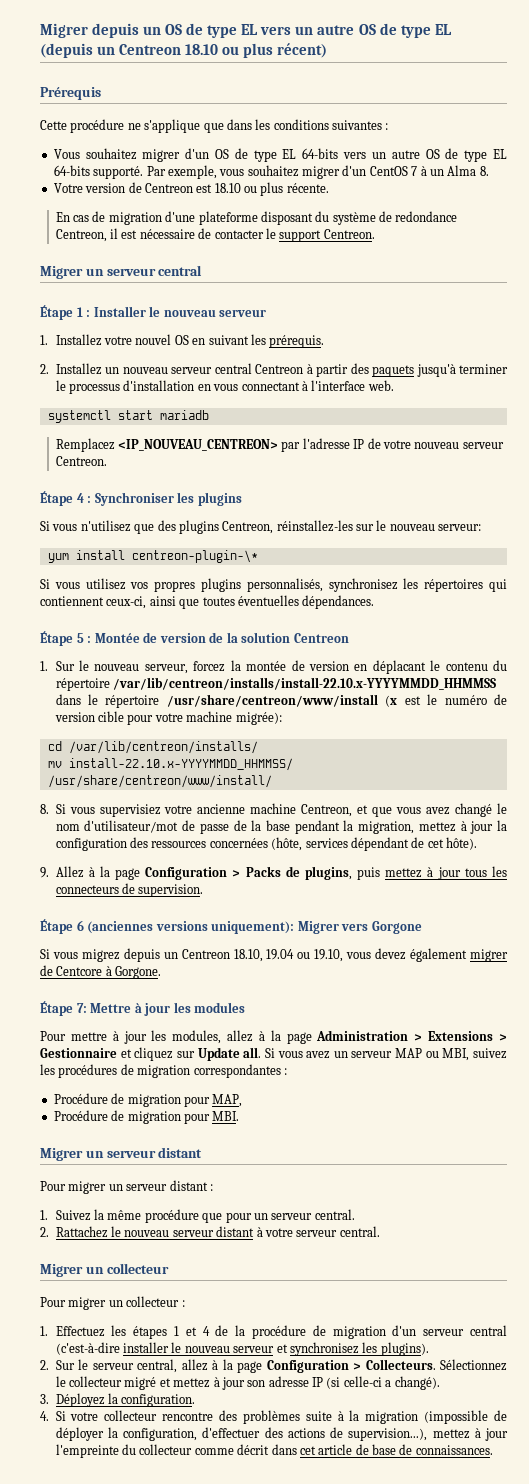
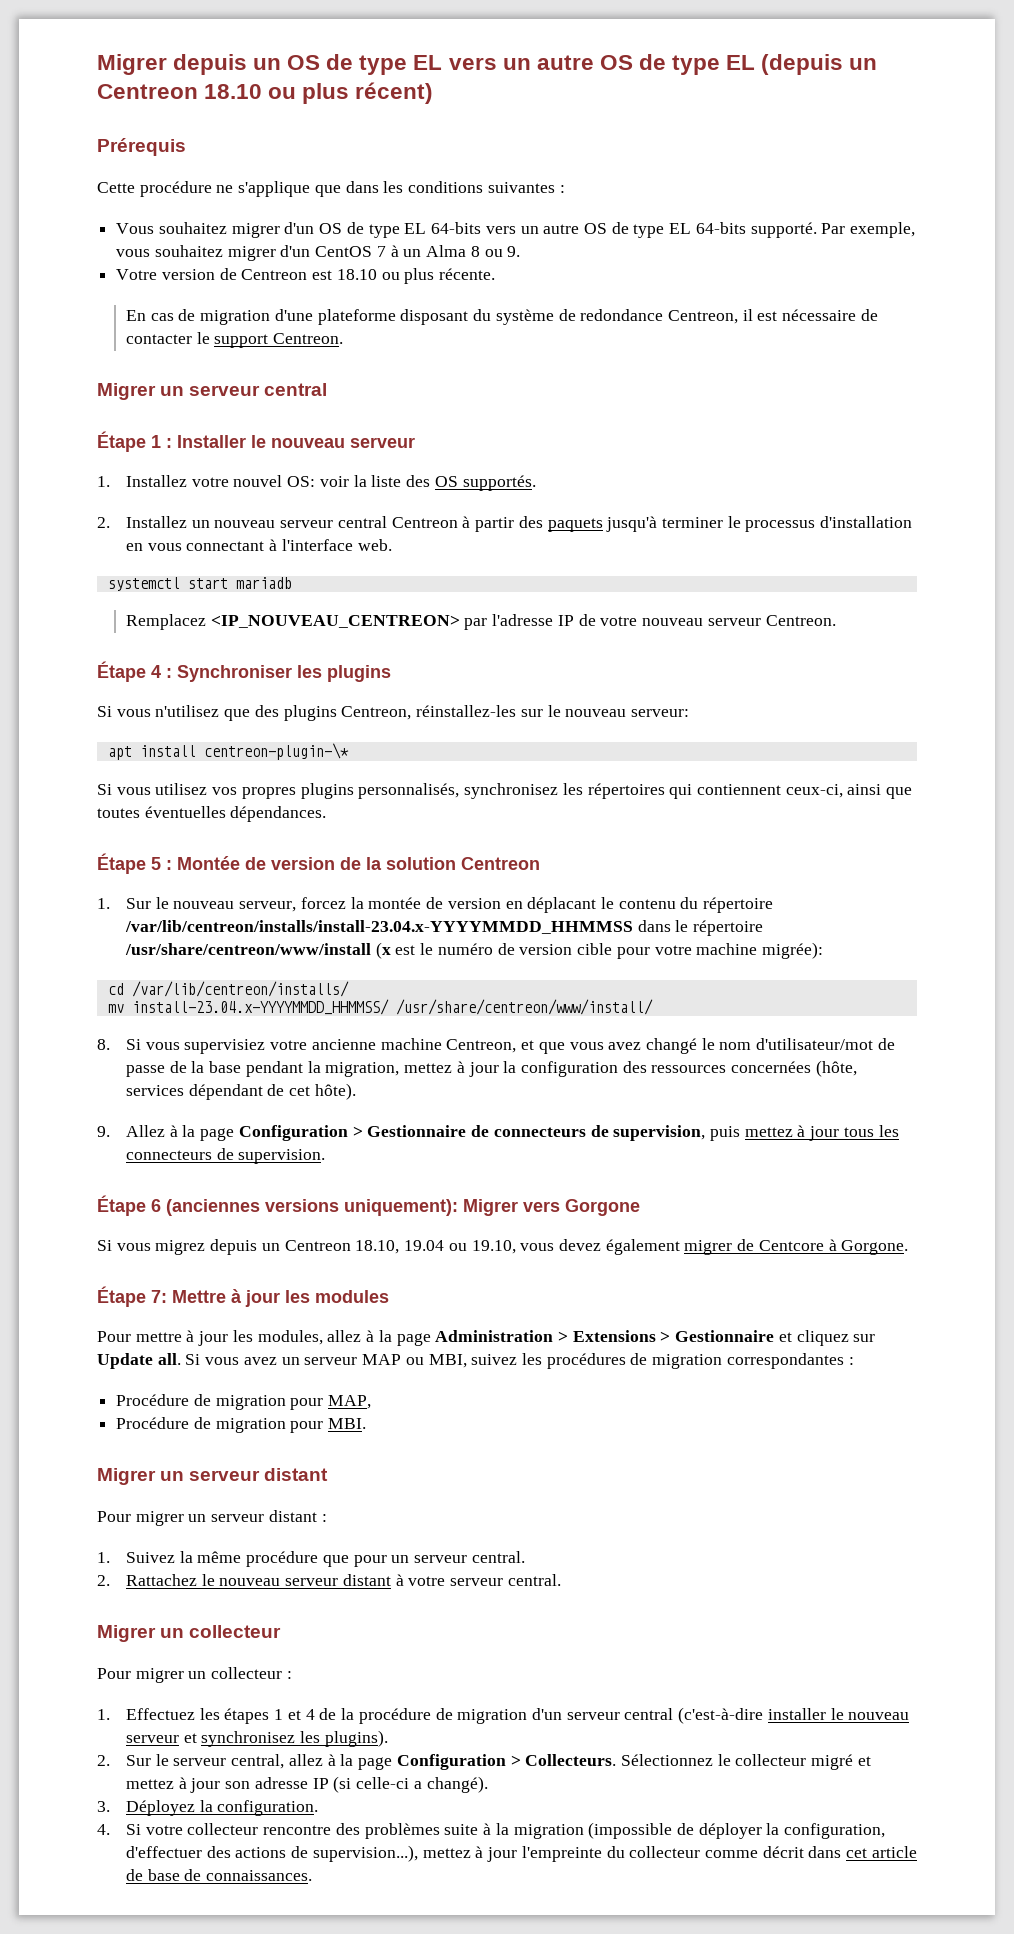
- Par exemple, vous souhaitez migrer d'un CentOS 7 à un Alma 8.
+ Par exemple, vous souhaitez migrer d'un CentOS 7 à un Alma 8 ou 9.
- 1. Installez votre nouvel OS en suivant les prérequis.
+ 1. Installez votre nouvel OS: voir la liste des OS supportés.
- yum install centreon-plugin-\*
+ apt install centreon-plugin-\*
- 1. Sur le nouveau serveur, forcez la montée de version en déplacant le contenu du répertoire /var/lib/centreon/installs/install-22.10.x-YYYYMMDD_HHMMSS dans le répertoire /usr/share/centreon/www/install (x est le numéro de version cible pour votre machine migrée):
+ 1. Sur le nouveau serveur, forcez la montée de version en déplacant le contenu du répertoire /var/lib/centreon/installs/install-23.04.x-YYYYMMDD_HHMMSS dans le répertoire /usr/share/centreon/www/install (x est le numéro de version cible pour votre machine migrée):
- mv install-22.10.x-YYYYMMDD_HHMMSS/ /usr/share/centreon/www/install/
+ mv install-23.04.x-YYYYMMDD_HHMMSS/ /usr/share/centreon/www/install/
- 9. Allez à la page Configuration > Packs de plugins, puis mettez à jour tous les connecteurs de supervision.
+ 9. Allez à la page Configuration > Gestionnaire de connecteurs de supervision, puis mettez à jour tous les connecteurs de supervision.

